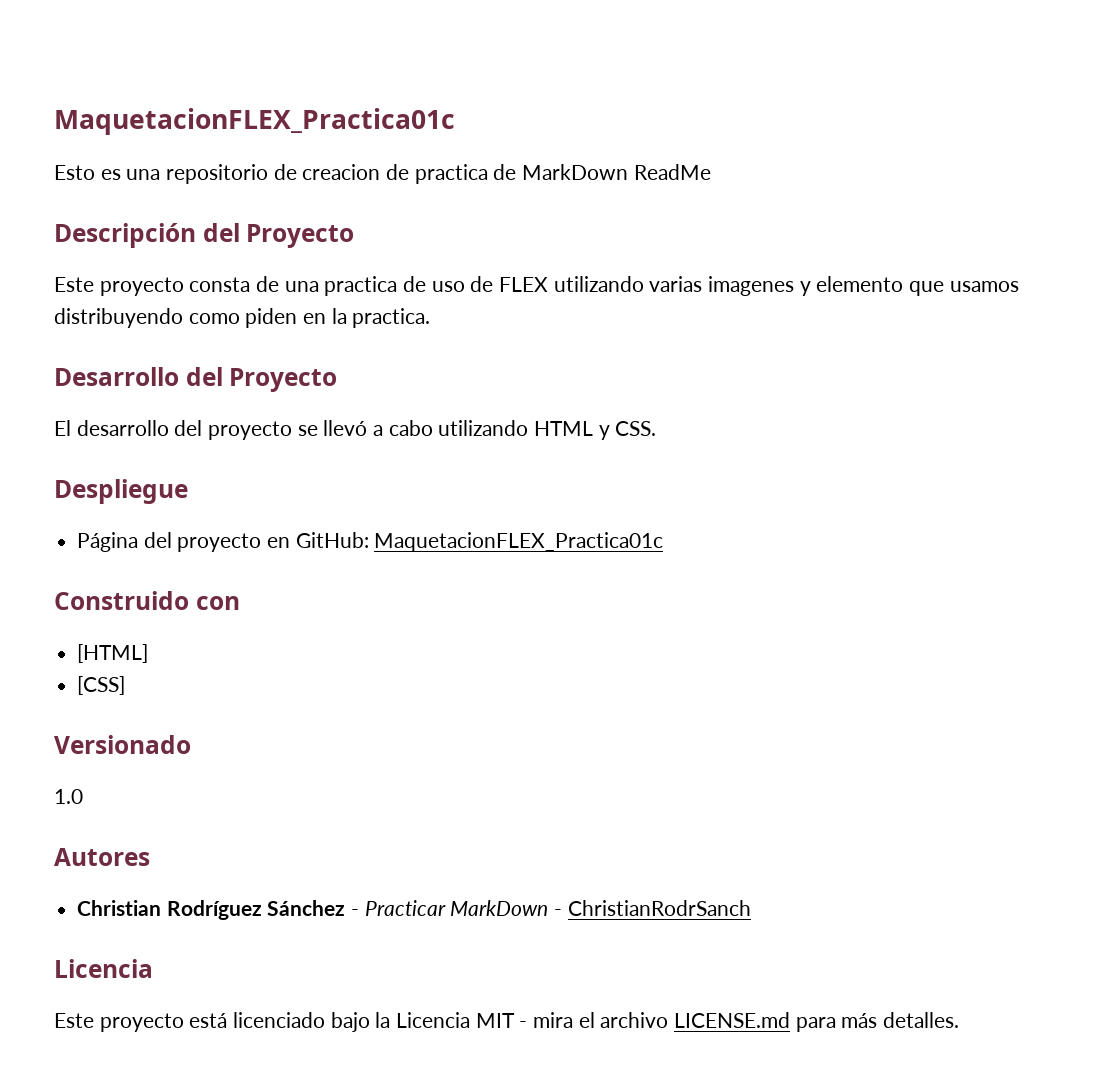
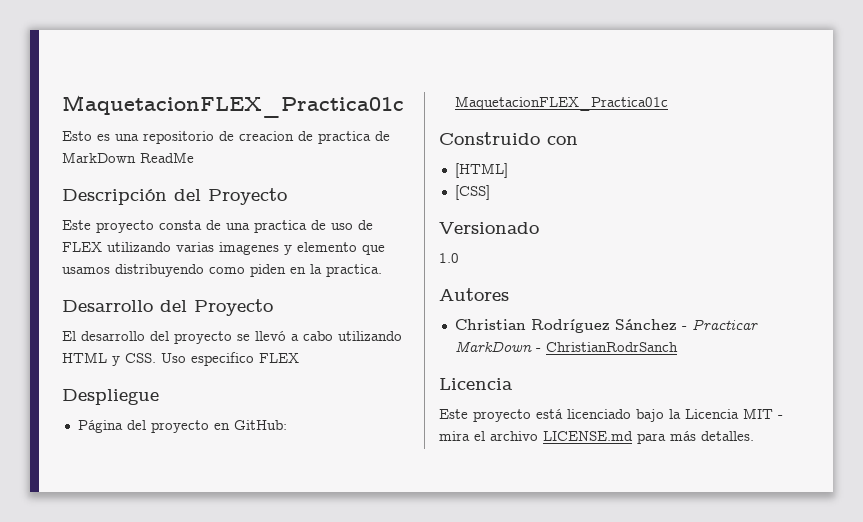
- El desarrollo del proyecto se llevó a cabo utilizando HTML y CSS.
+ El desarrollo del proyecto se llevó a cabo utilizando HTML y CSS. Uso especifico FLEX

